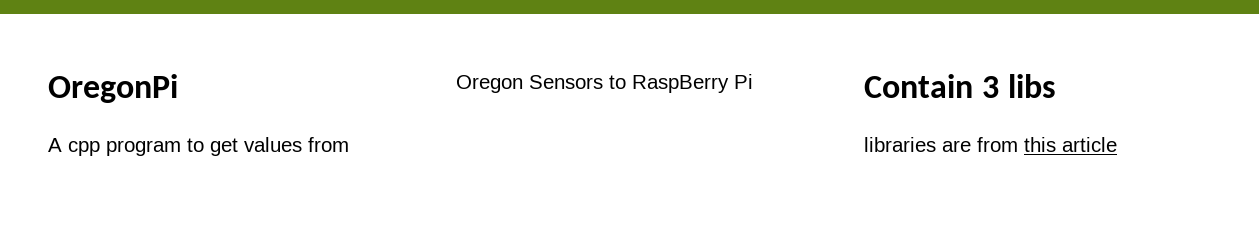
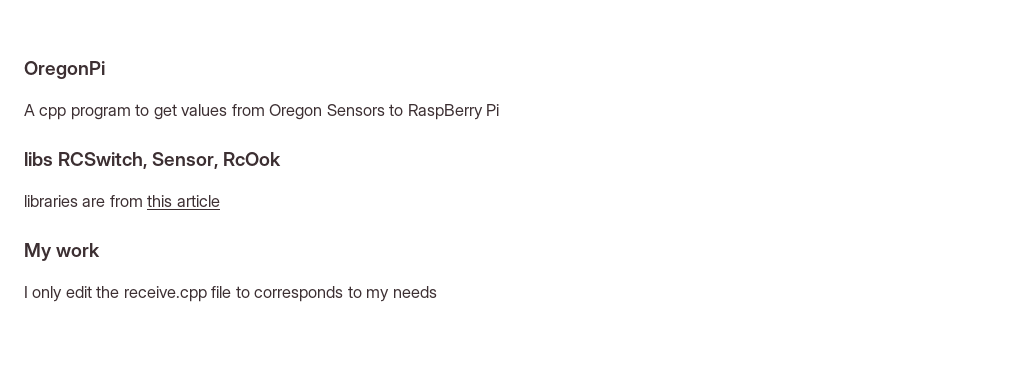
- Contain 3 libs
+ libs RCSwitch, Sensor, RcOok
+ My work
+ I only edit the receive.cpp file to corresponds to my needs

